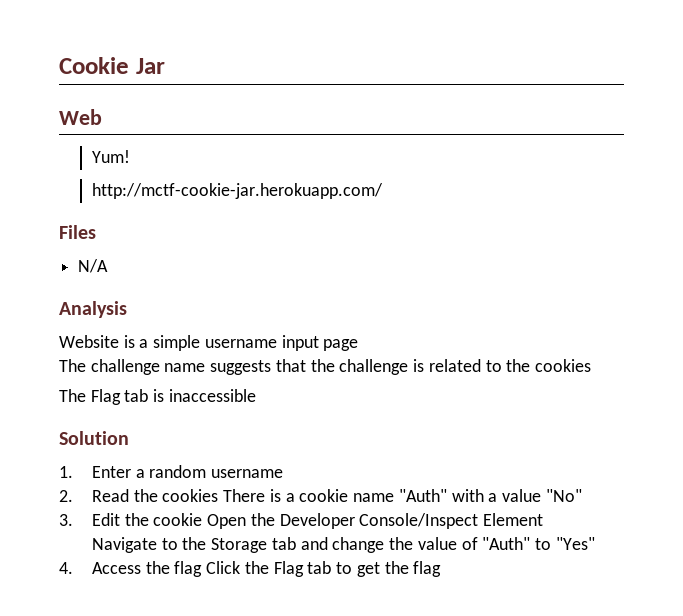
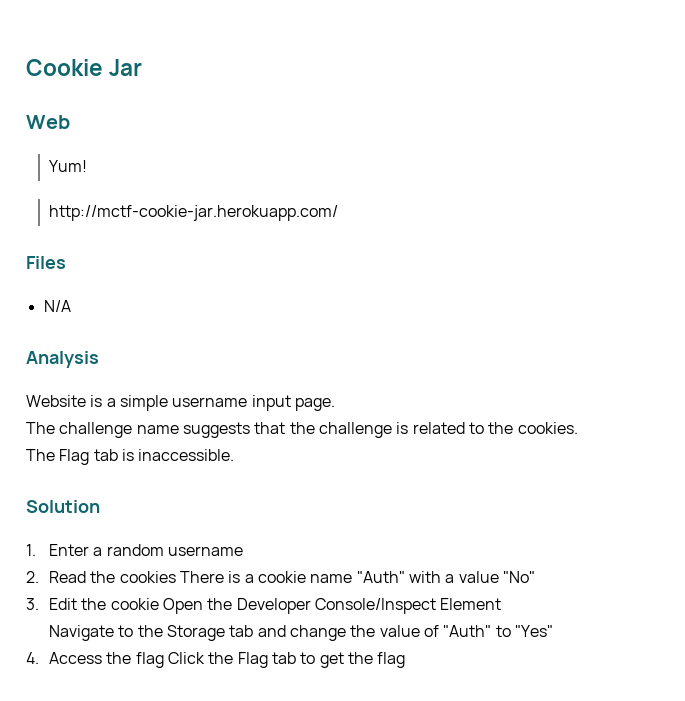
- Website is a simple username input page
+ Website is a simple username input page.
- The challenge name suggests that the challenge is related to the cookies
+ The challenge name suggests that the challenge is related to the cookies.
- The Flag tab is inaccessible
+ The Flag tab is inaccessible.

